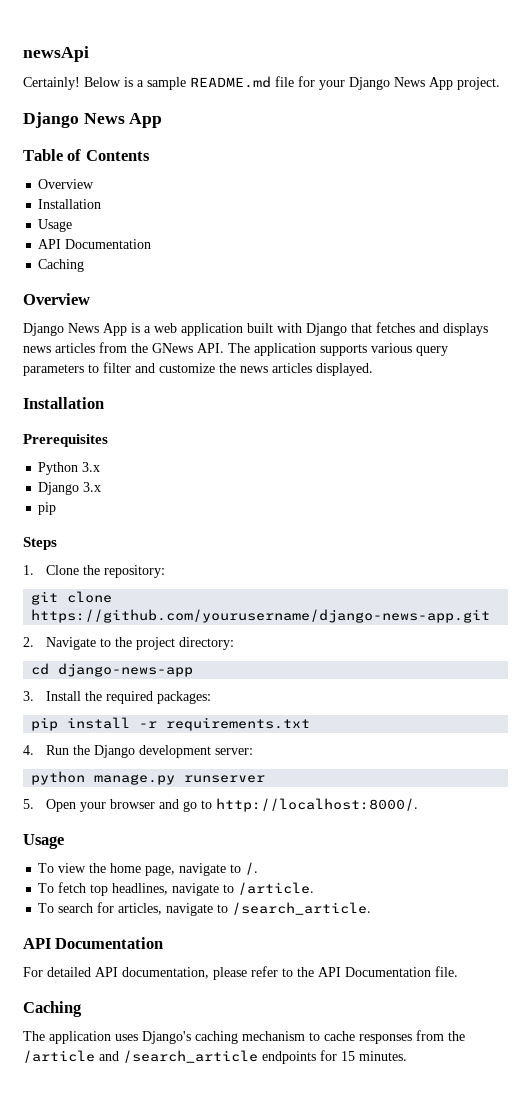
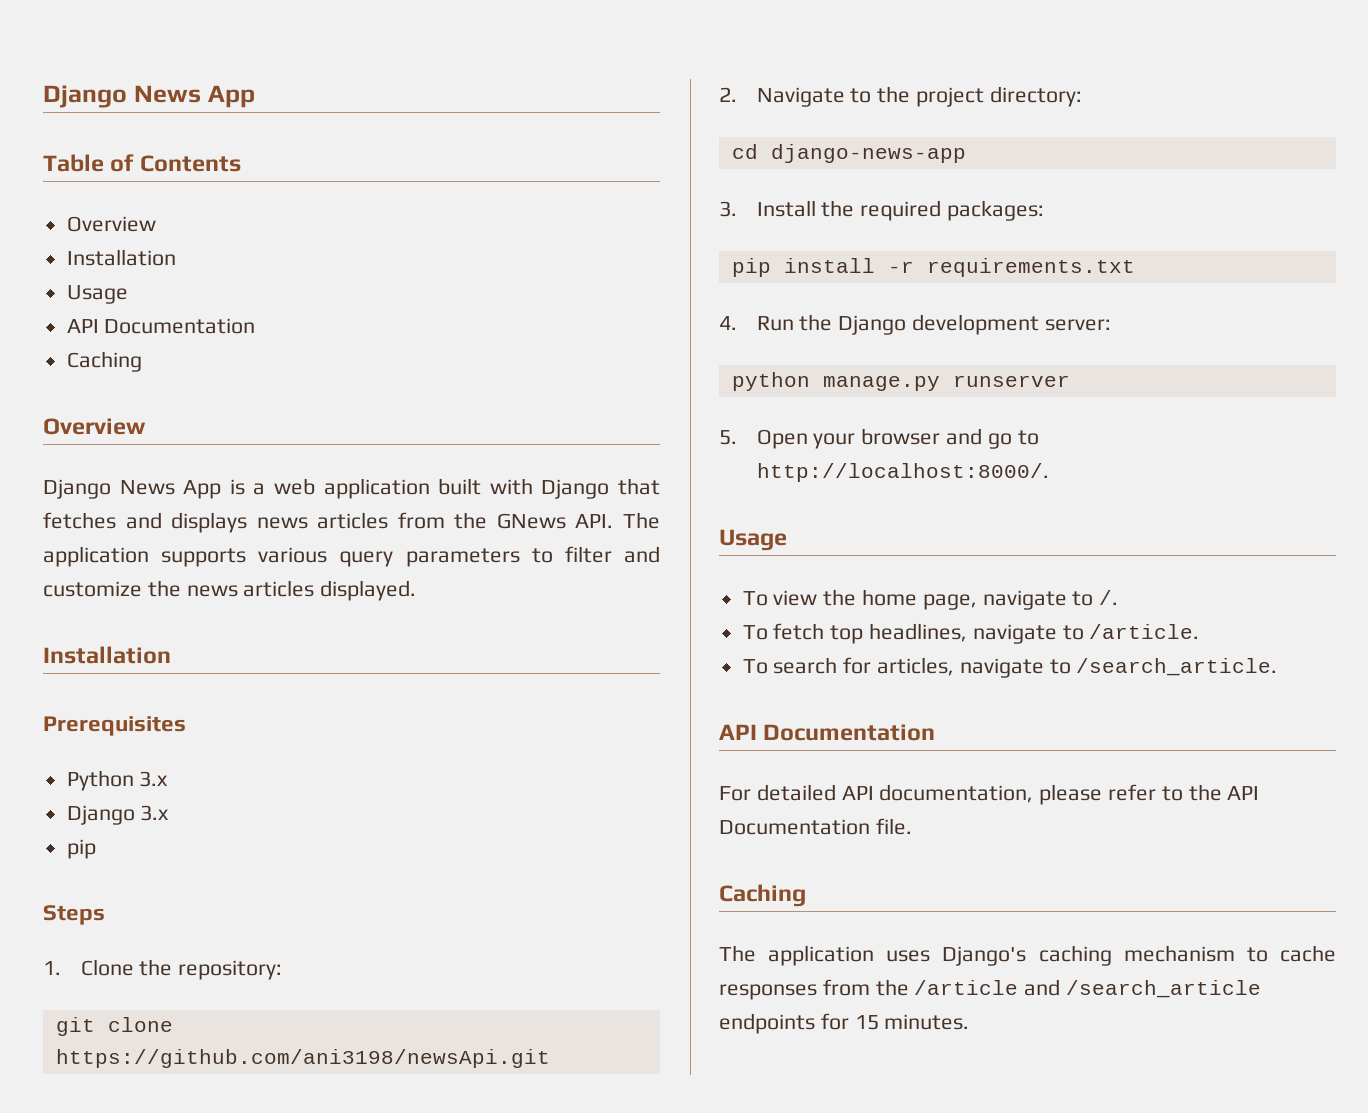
- newsApi
- Certainly! Below is a sample README.md file for your Django News App project.
- git clone https://github.com/yourusername/django-news-app.git
+ git clone https://github.com/ani3198/newsApi.git

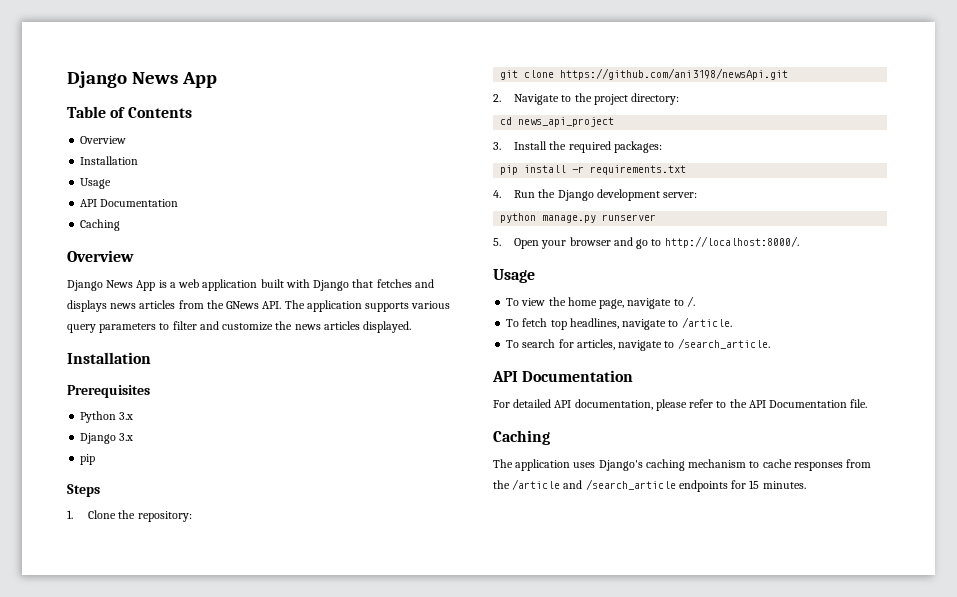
- cd django-news-app
+ cd news_api_project

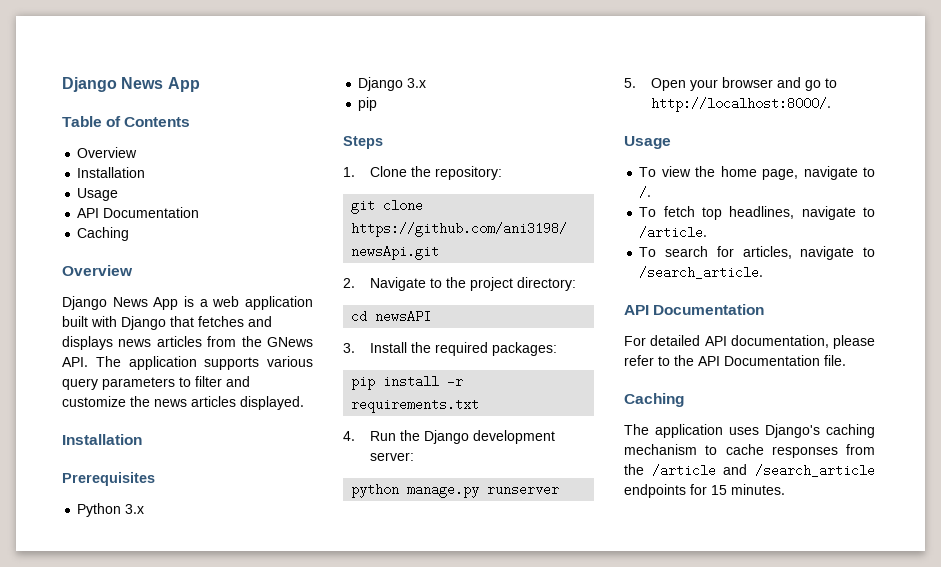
- cd news_api_project
+ cd newsAPI

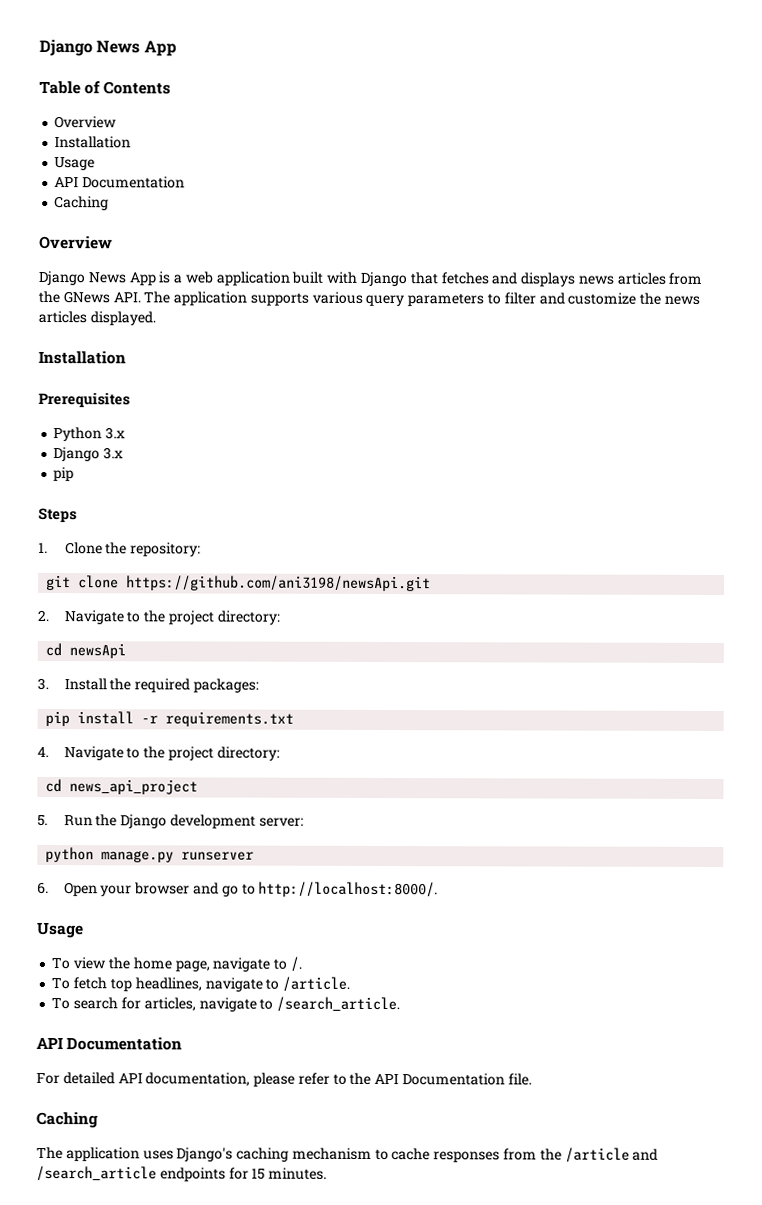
- cd newsAPI
+ cd newsApi
- 4. Run the Django development server:
+ 4. Navigate to the project directory:
+ cd news_api_project
+ 5. Run the Django development server:
- 5. Open your browser and go to http://localhost:8000/.
+ 6. Open your browser and go to http://localhost:8000/.

